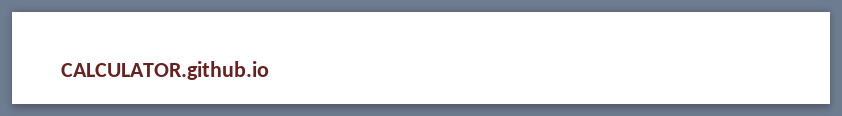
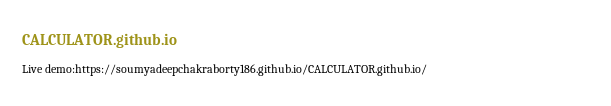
+ Live demo:https://soumyadeepchakraborty186.github.io/CALCULATOR.github.io/

